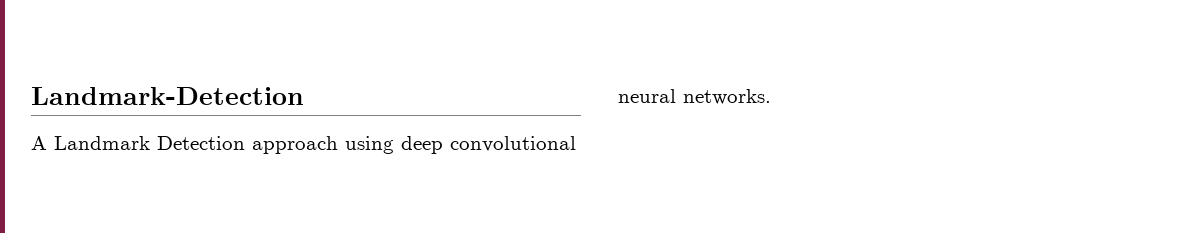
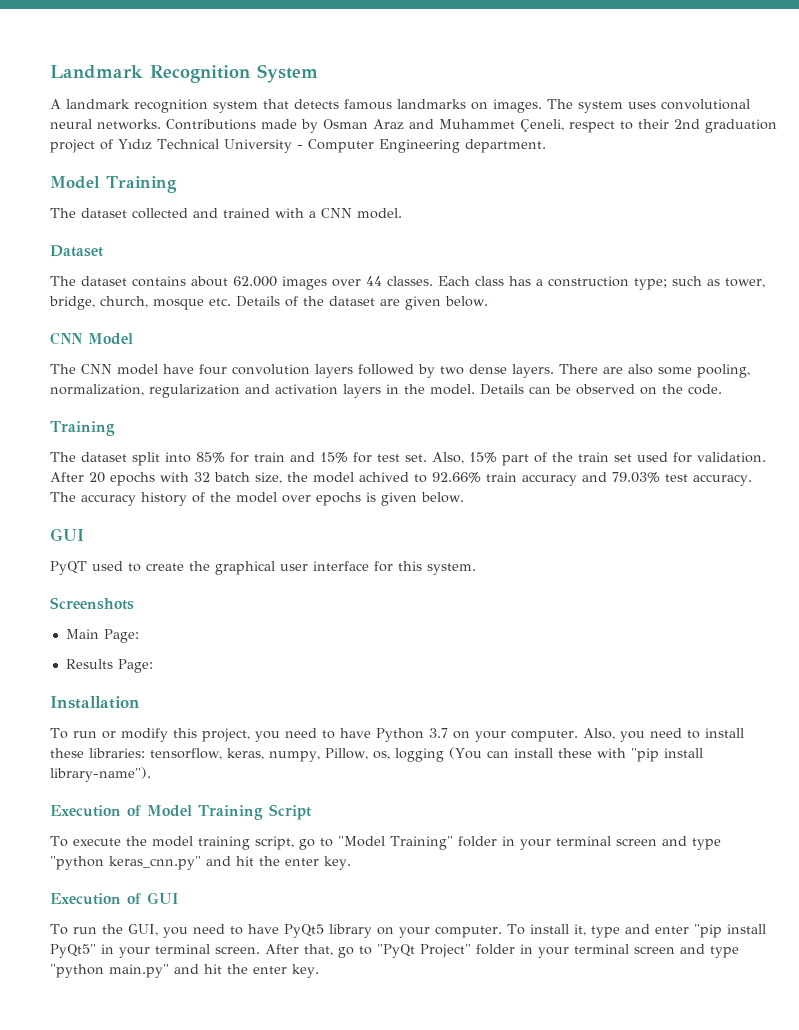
- Landmark-Detection
- A Landmark Detection approach using deep convolutional neural networks.
+ Landmark Recognition System
+ A landmark recognition system that detects famous landmarks on images. The system uses convolutional neural networks. Contributions made by Osman Araz and Muhammet Çeneli, respect to their 2nd graduation project of Yıdız Technical University - Computer Engineering department.
+ Model Training
+ The dataset collected and trained with a CNN model.
+ Dataset
+ The dataset contains about 62.000 images over 44 classes. Each class has a construction type; such as tower, bridge, church, mosque etc. Details of the dataset are given below.
+ CNN Model
+ The CNN model have four convolution layers followed by two dense layers. There are also some pooling, normalization, regularization and activation layers in the model. Details can be observed on the code.
+ Training
+ The dataset split into 85% for train and 15% for test set. Also, 15% part of the train set used for validation. After 20 epochs with 32 batch size, the model achived to 92.66% train accuracy and 79.03% test accuracy. The accuracy history of the model over epochs is given below.
+ GUI
+ PyQT used to create the graphical user interface for this system.
+ Screenshots
+ Main Page:
+ Results Page:
+ Installation
+ To run or modify this project, you need to have Python 3.7 on your computer. Also, you need to install these libraries: tensorflow, keras, numpy, Pillow, os, logging (You can install these with "pip install library-name").
+ Execution of Model Training Script
+ To execute the model training script, go to "Model Training" folder in your terminal screen and type "python keras_cnn.py" and hit the enter key.
+ Execution of GUI
+ To run the GUI, you need to have PyQt5 library on your computer. To install it, type and enter "pip install PyQt5" in your terminal screen. After that, go to "PyQt Project" folder in your terminal screen and type "python main.py" and hit the enter key.

